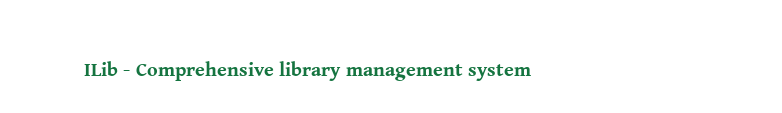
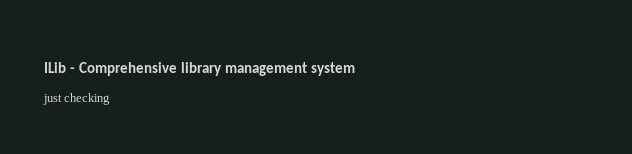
+ just checking

